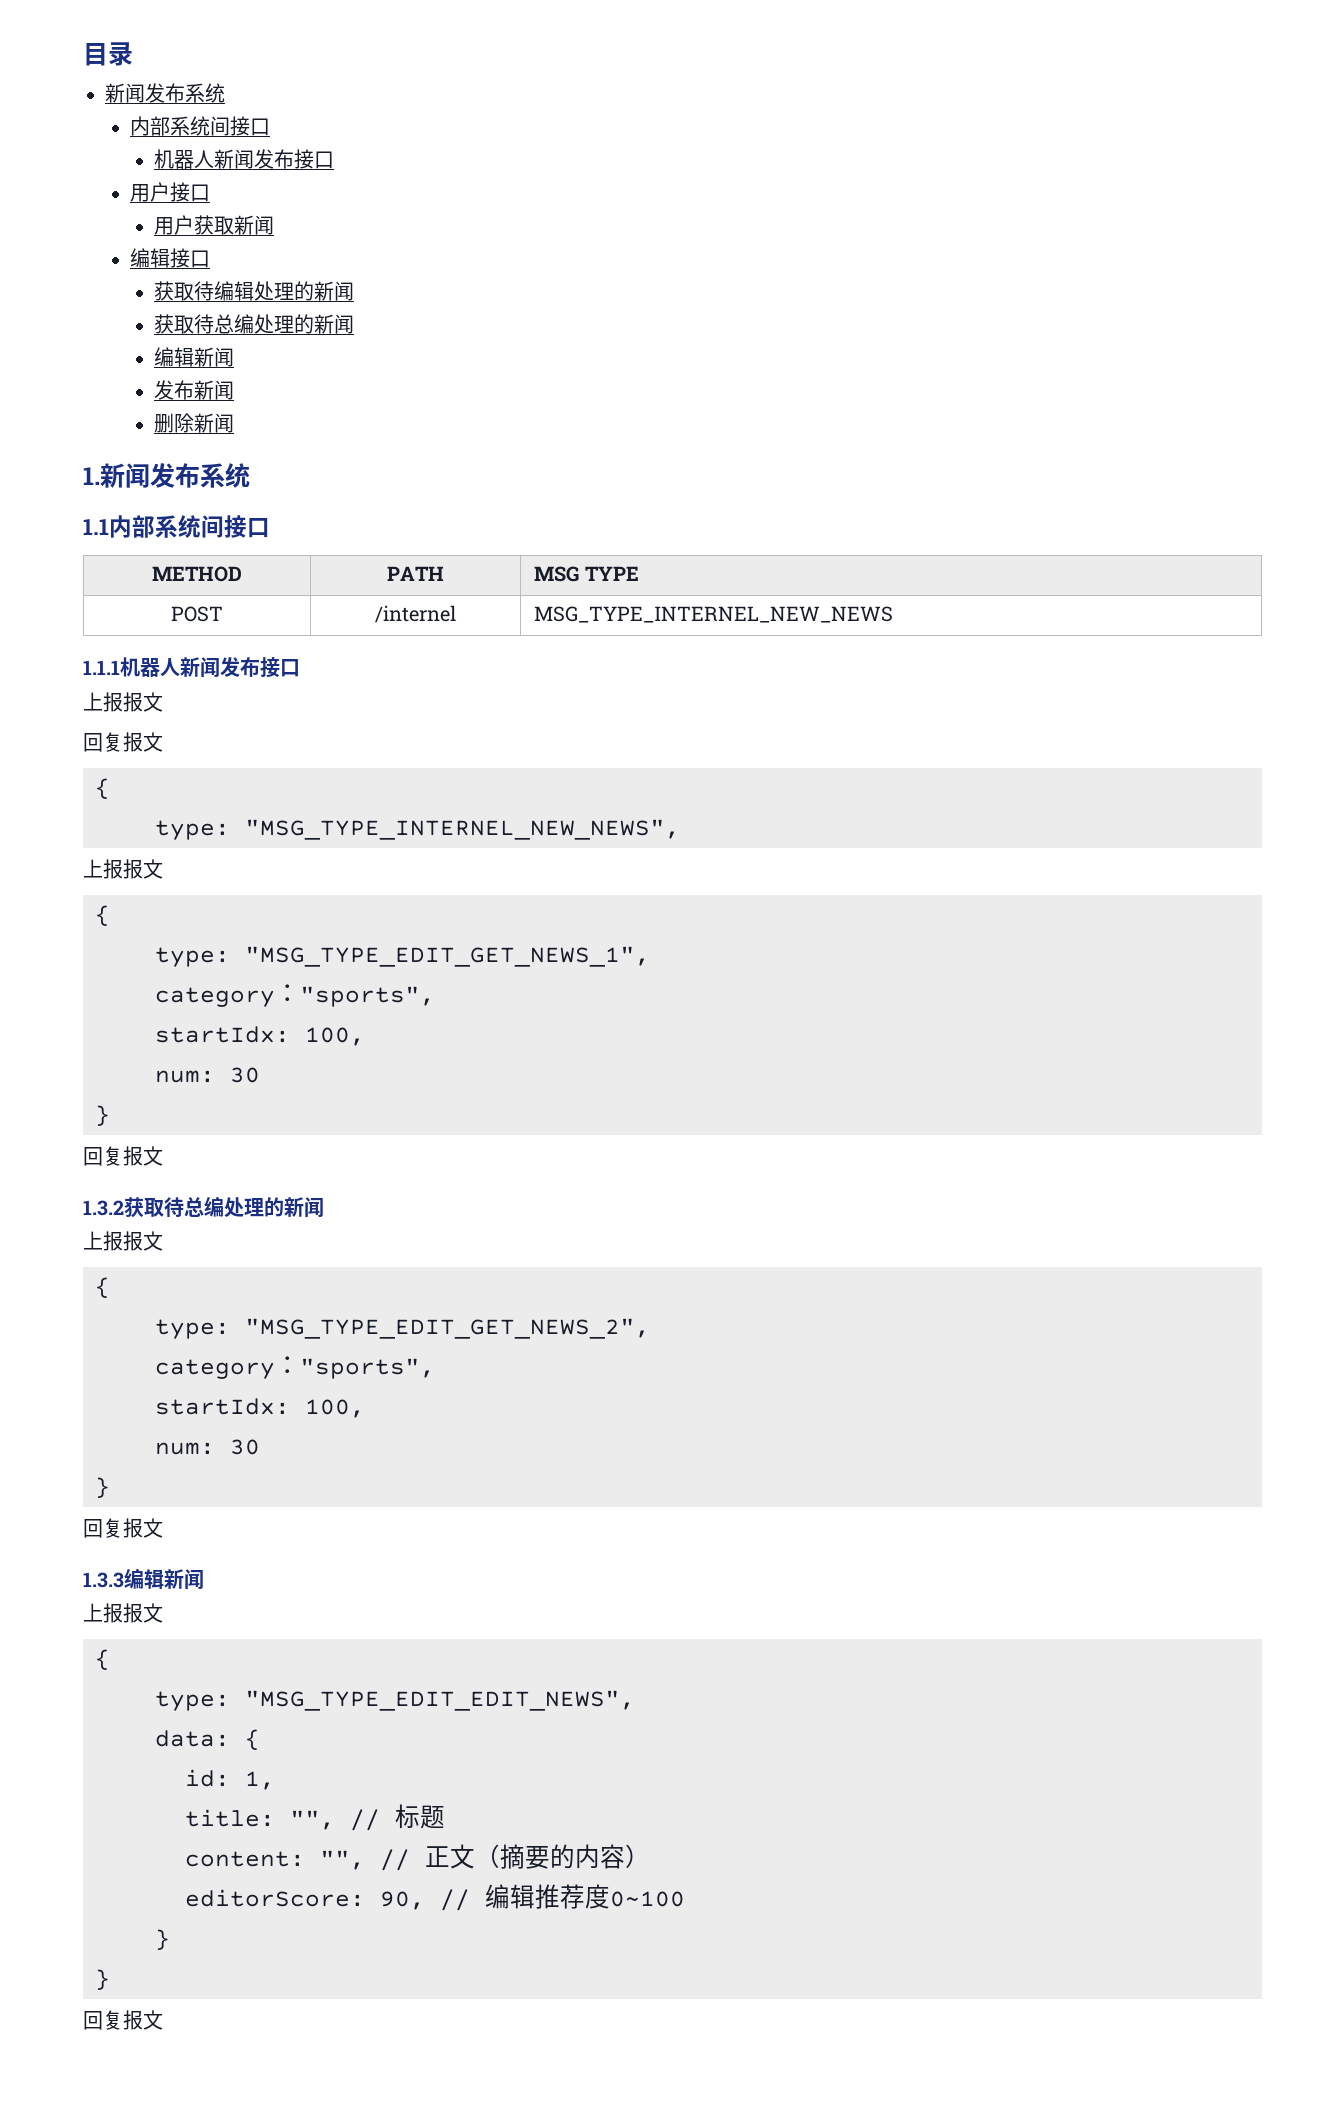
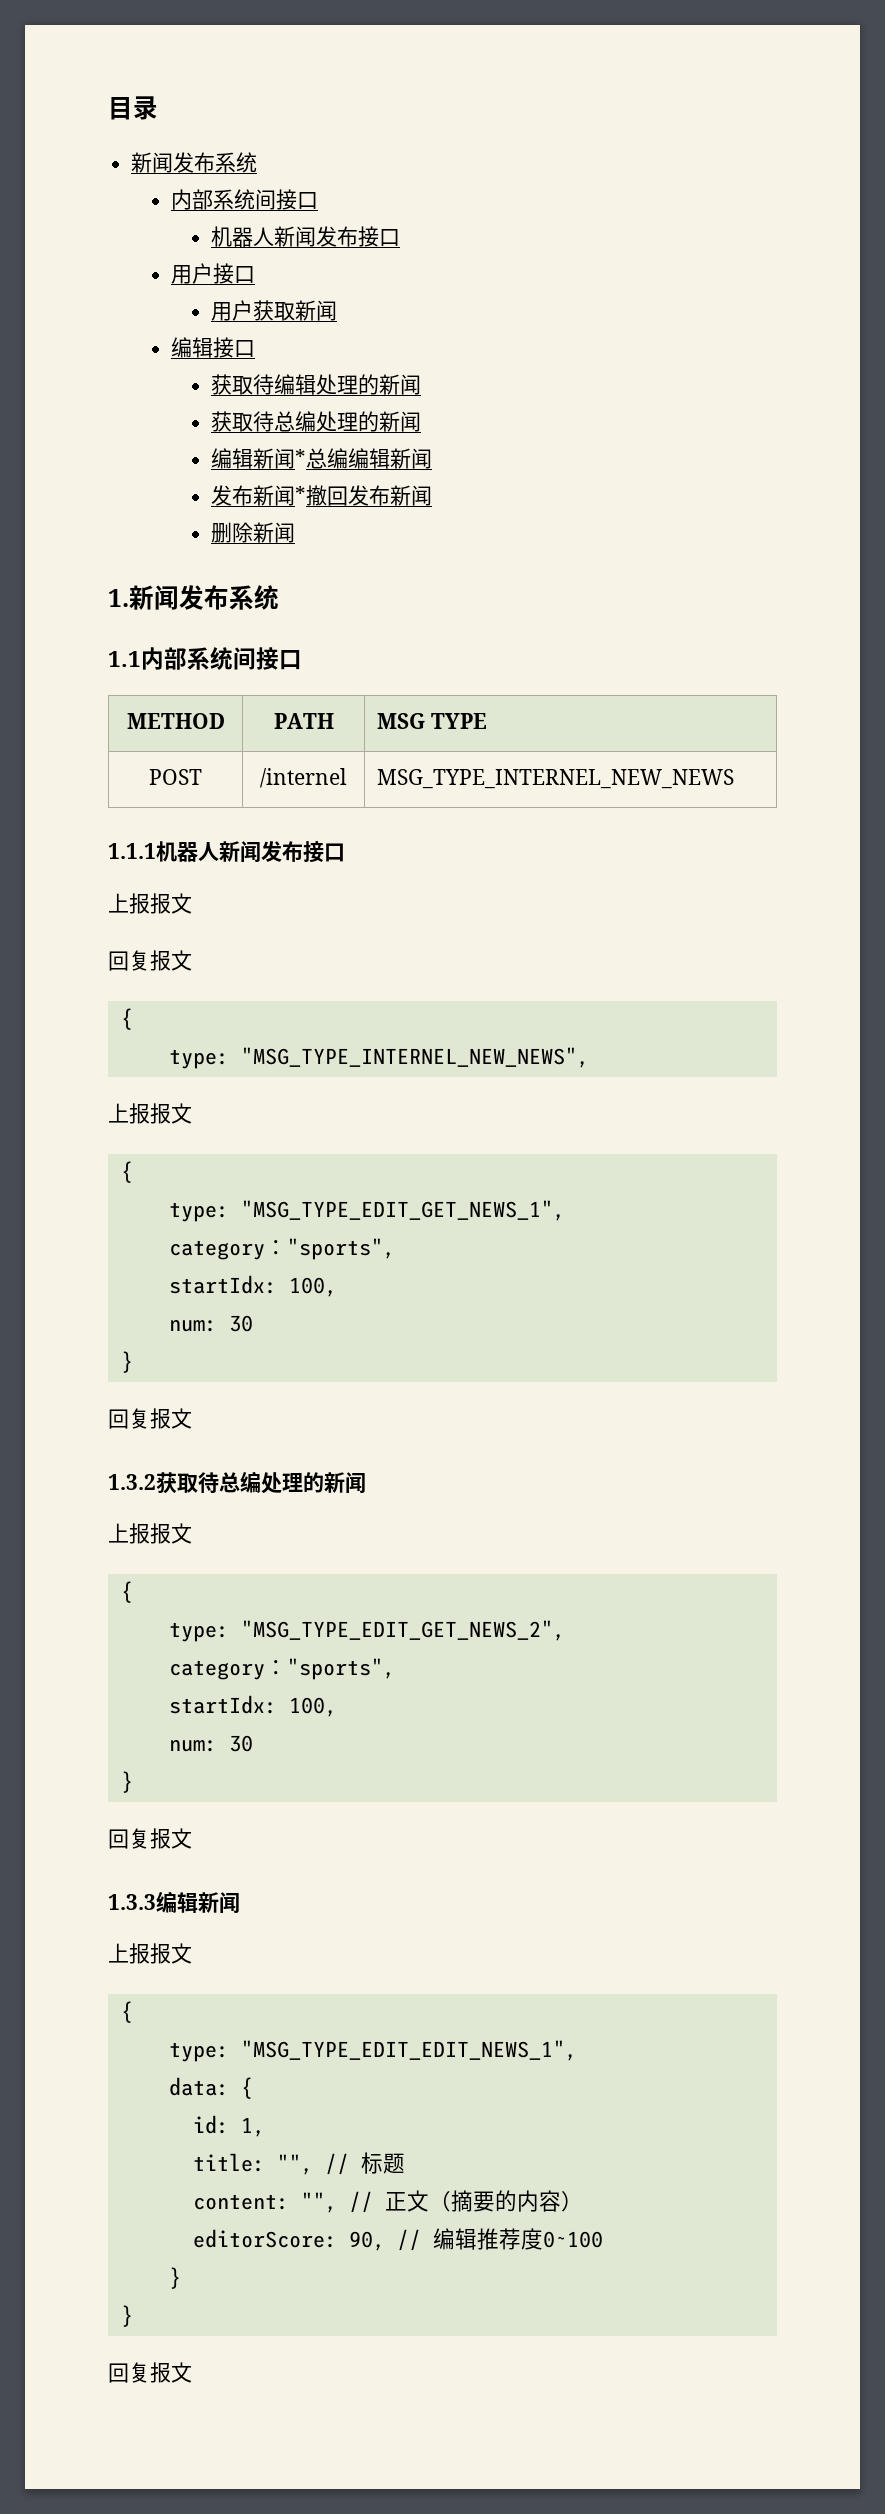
  获取待编辑处理的新闻
  获取待总编处理的新闻
- 编辑新闻
- 发布新闻
+ 编辑新闻*总编编辑新闻
+ 发布新闻*撤回发布新闻
- type: "MSG_TYPE_EDIT_EDIT_NEWS",
+ type: "MSG_TYPE_EDIT_EDIT_NEWS_1",

